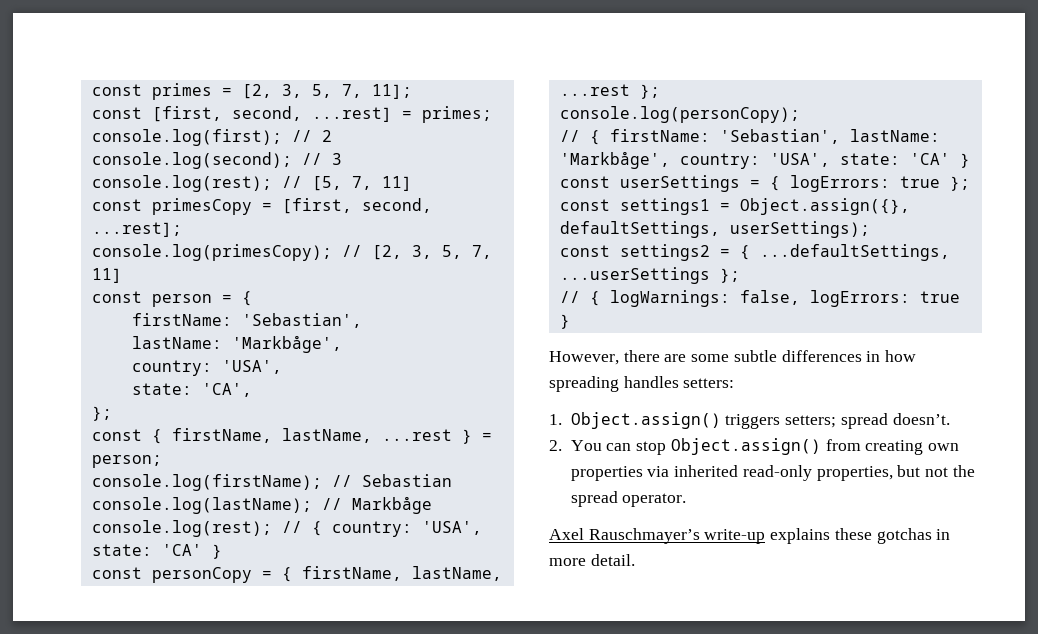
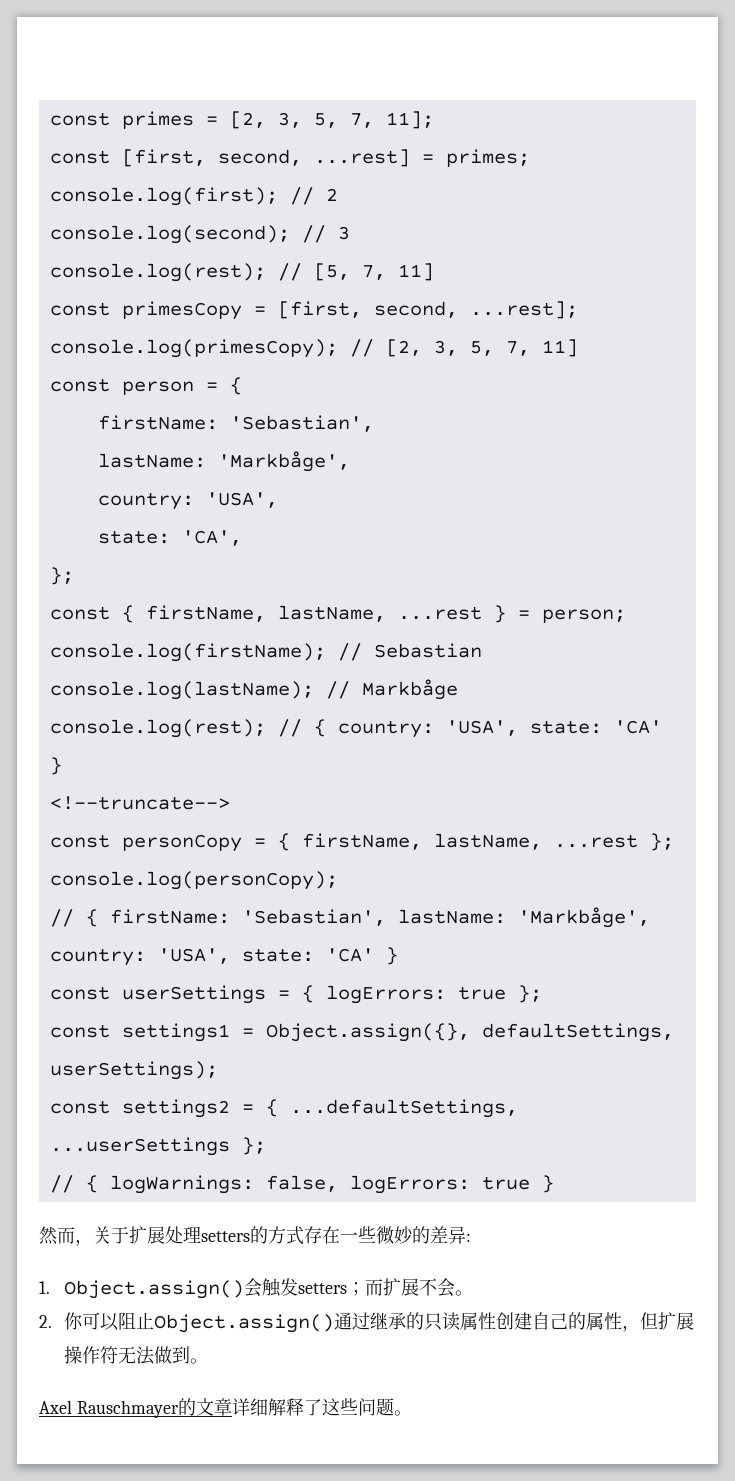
+ <!--truncate-->
- However, there are some subtle differences in how spreading handles setters:
- 1. Object.assign() triggers setters; spread doesn’t.
- 2. You can stop Object.assign() from creating own properties via inherited read-only properties, but not the spread operator.
- Axel Rauschmayer’s write-up explains these gotchas in more detail.
+ 然而，关于扩展处理setters的方式存在一些微妙的差异:
+ 1. Object.assign()会触发setters；而扩展不会。
+ 2.你可以阻止Object.assign()通过继承的只读属性创建自己的属性，但扩展操作符无法做到。
+ Axel Rauschmayer的文章详细解释了这些问题。

